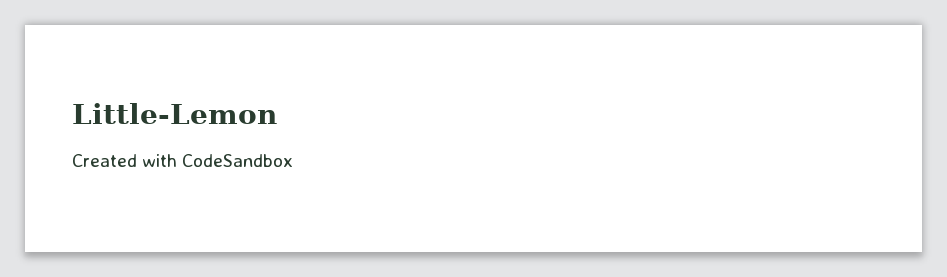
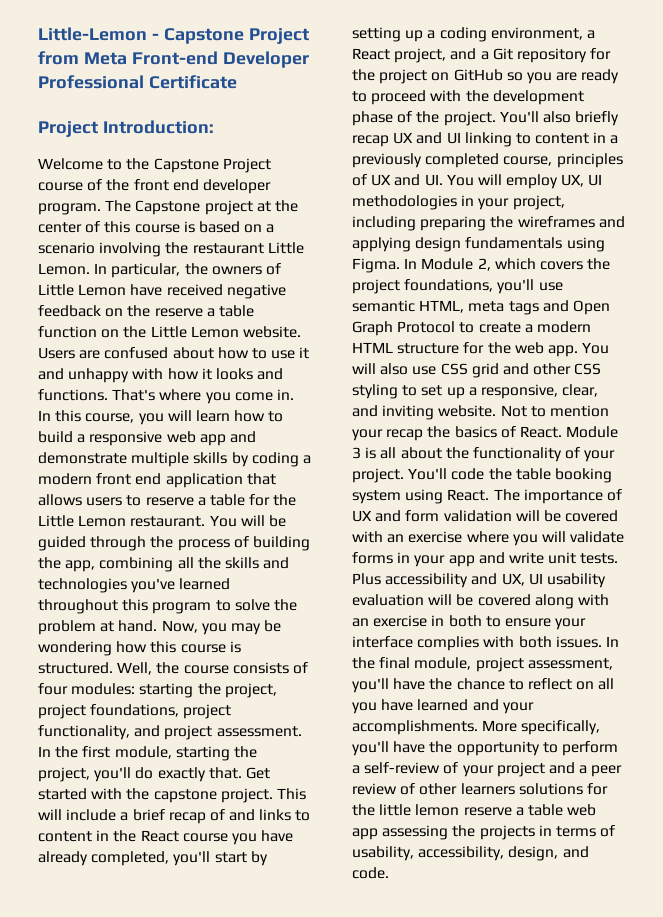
- Little-Lemon
- Created with CodeSandbox
+ Little-Lemon - Capstone Project from Meta Front-end Developer Professional Certificate
+ Project Introduction:
+ Welcome to the Capstone Project course of the front end developer program. The Capstone project at the center of this course is based on a scenario involving the restaurant Little Lemon. In particular, the owners of Little Lemon have received negative feedback on the reserve a table function on the Little Lemon website. Users are confused about how to use it and unhappy with how it looks and functions. That's where you come in. In this course, you will learn how to build a responsive web app and demonstrate multiple skills by coding a modern front end application that allows users to reserve a table for the Little Lemon restaurant. You will be guided through the process of building the app, combining all the skills and technologies you've learned throughout this program to solve the problem at hand. Now, you may be wondering how this course is structured. Well, the course consists of four modules: starting the project, project foundations, project functionality, and project assessment. In the first module, starting the project, you'll do exactly that. Get started with the capstone project. This will include a brief recap of and links to content in the React course you have already completed, you'll start by setting up a coding environment, a React project, and a Git repository for the project on GitHub so you are ready to proceed with the development phase of the project. You'll also briefly recap UX and UI linking to content in a previously completed course, principles of UX and UI. You will employ UX, UI methodologies in your project, including preparing the wireframes and applying design fundamentals using Figma. In Module 2, which covers the project foundations, you'll use semantic HTML, meta tags and Open Graph Protocol to create a modern HTML structure for the web app. You will also use CSS grid and other CSS styling to set up a responsive, clear, and inviting website. Not to mention your recap the basics of React. Module 3 is all about the functionality of your project. You'll code the table booking system using React. The importance of UX and form validation will be covered with an exercise where you will validate forms in your app and write unit tests. Plus accessibility and UX, UI usability evaluation will be covered along with an exercise in both to ensure your interface complies with both issues. In the final module, project assessment, you'll have the chance to reflect on all you have learned and your accomplishments. More specifically, you'll have the opportunity to perform a self-review of your project and a peer review of other learners solutions for the little lemon reserve a table web app assessing the projects in terms of usability, accessibility, design, and code.

